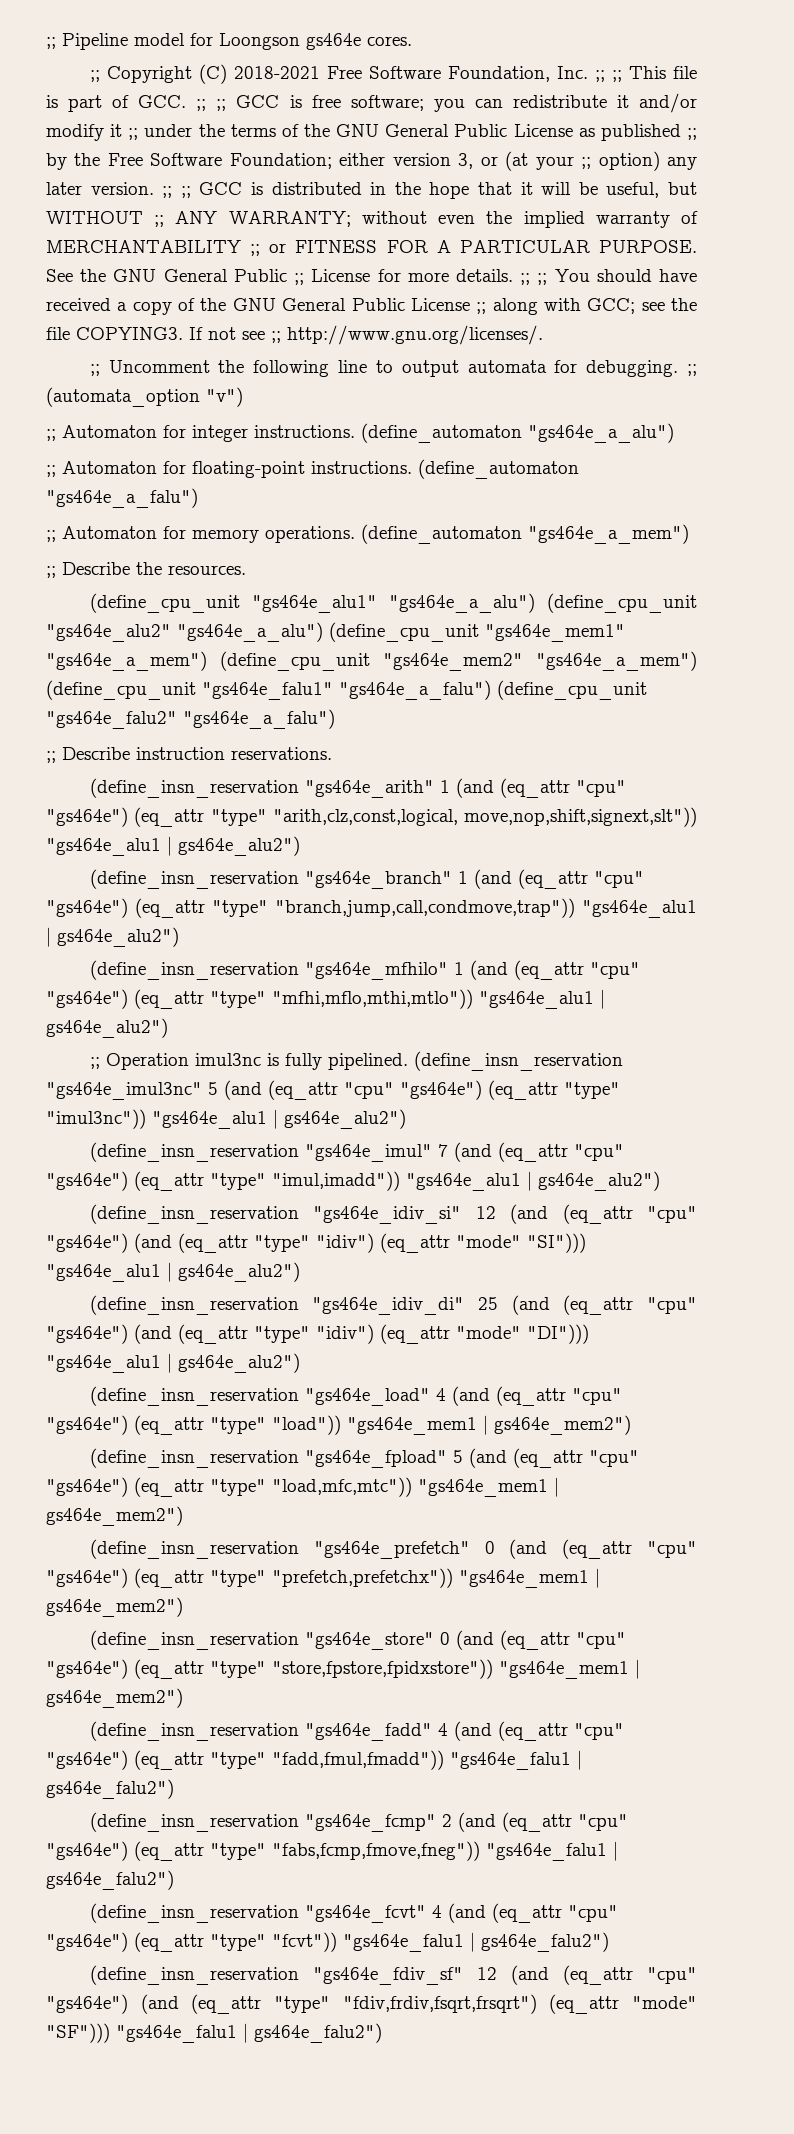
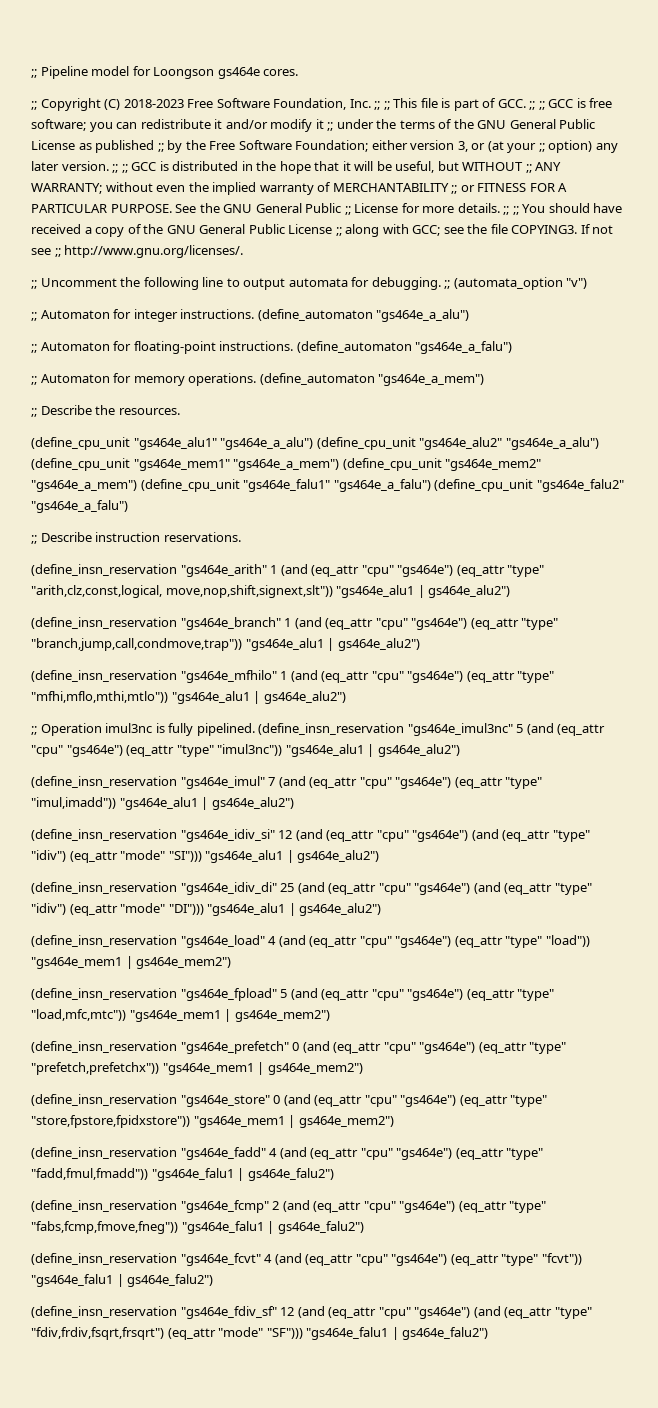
- Copyright (C) 2018-2021 Free Software Foundation, Inc. ;;
+ Copyright (C) 2018-2023 Free Software Foundation, Inc. ;;

